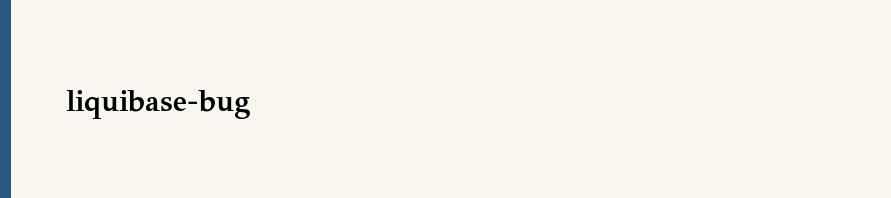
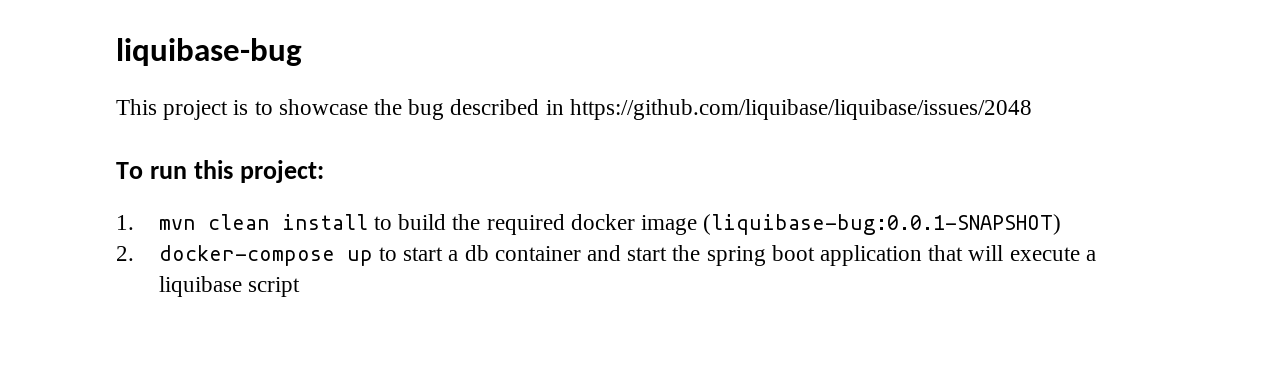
+ This project is to showcase the bug described in https://github.com/liquibase/liquibase/issues/2048
+ To run this project:
+ 1. mvn clean install to build the required docker image (liquibase-bug:0.0.1-SNAPSHOT)
+ 2. docker-compose up to start a db container and start the spring boot application that will execute a liquibase script

